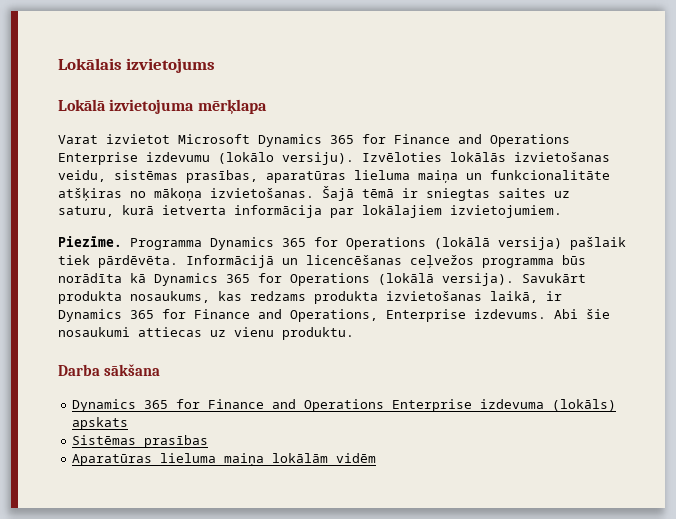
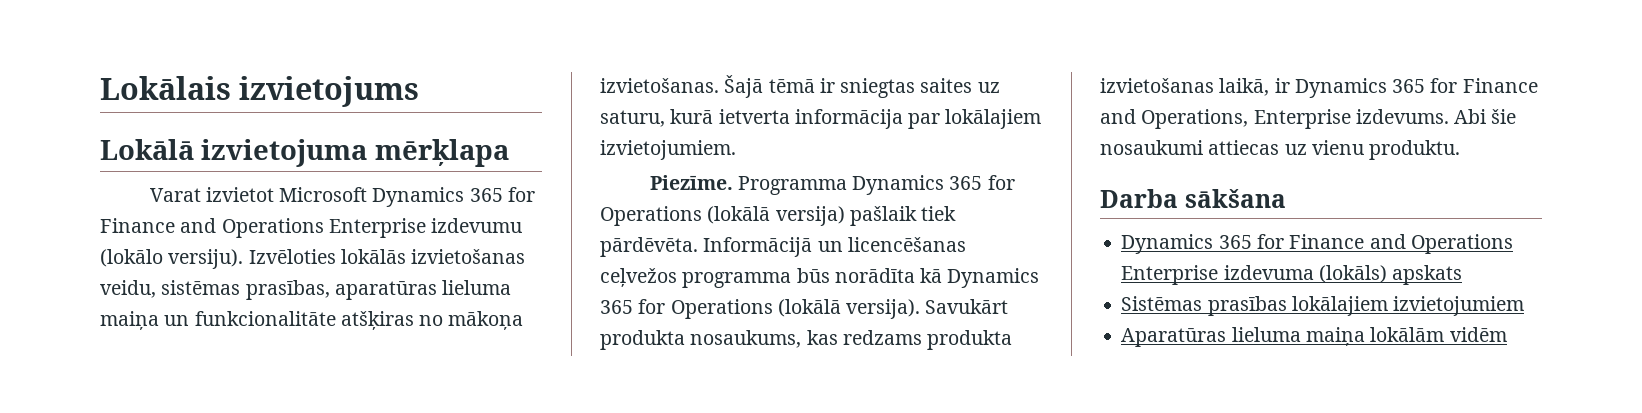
- Sistēmas prasības
+ Sistēmas prasības lokālajiem izvietojumiem

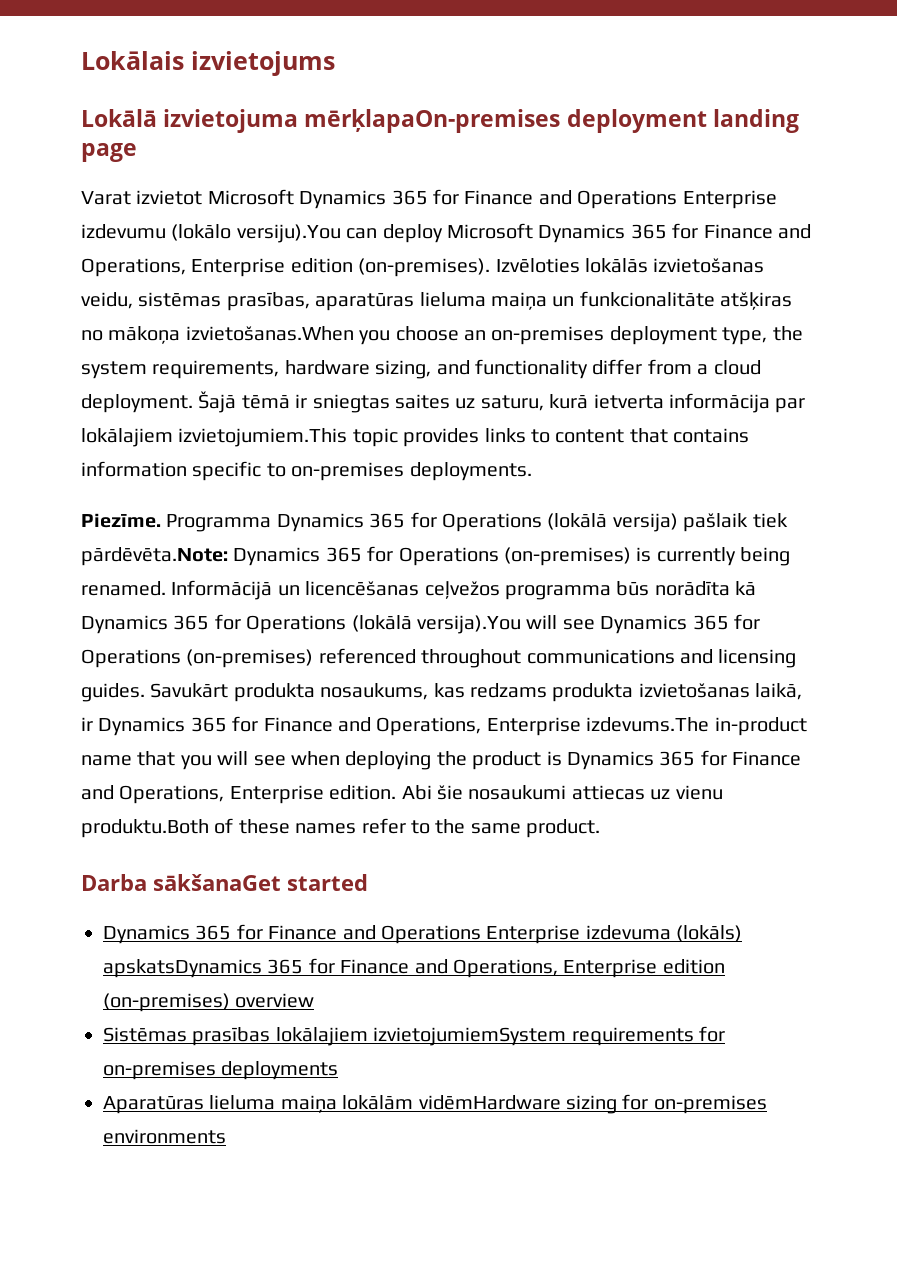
- Lokālā izvietojuma mērķlapa
+ Lokālā izvietojuma mērķlapaOn-premises deployment landing page
- Varat izvietot Microsoft Dynamics 365 for Finance and Operations Enterprise izdevumu (lokālo versiju).
+ Varat izvietot Microsoft Dynamics 365 for Finance and Operations Enterprise izdevumu (lokālo versiju).You can deploy Microsoft Dynamics 365 for Finance and Operations, Enterprise edition (on-premises).
- Izvēloties lokālās izvietošanas veidu, sistēmas prasības, aparatūras lieluma maiņa un funkcionalitāte atšķiras no mākoņa izvietošanas.
+ Izvēloties lokālās izvietošanas veidu, sistēmas prasības, aparatūras lieluma maiņa un funkcionalitāte atšķiras no mākoņa izvietošanas.When you choose an on-premises deployment type, the system requirements, hardware sizing, and functionality differ from a cloud deployment.
- Šajā tēmā ir sniegtas saites uz saturu, kurā ietverta informācija par lokālajiem izvietojumiem.
+ Šajā tēmā ir sniegtas saites uz saturu, kurā ietverta informācija par lokālajiem izvietojumiem.This topic provides links to content that contains information specific to on-premises deployments.
- Programma Dynamics 365 for Operations (lokālā versija) pašlaik tiek pārdēvēta.
+ Programma Dynamics 365 for Operations (lokālā versija) pašlaik tiek pārdēvēta.Note: Dynamics 365 for Operations (on-premises) is currently being renamed.
- Informācijā un licencēšanas ceļvežos programma būs norādīta kā Dynamics 365 for Operations (lokālā versija).
+ Informācijā un licencēšanas ceļvežos programma būs norādīta kā Dynamics 365 for Operations (lokālā versija).You will see Dynamics 365 for Operations (on-premises) referenced throughout communications and licensing guides.
- Savukārt produkta nosaukums, kas redzams produkta izvietošanas laikā, ir Dynamics 365 for Finance and Operations, Enterprise izdevums.
+ Savukārt produkta nosaukums, kas redzams produkta izvietošanas laikā, ir Dynamics 365 for Finance and Operations, Enterprise izdevums.The in-product name that you will see when deploying the product is Dynamics 365 for Finance and Operations, Enterprise edition.
- Abi šie nosaukumi attiecas uz vienu produktu.
+ Abi šie nosaukumi attiecas uz vienu produktu.Both of these names refer to the same product.
- Darba sākšana
+ Darba sākšanaGet started
- Dynamics 365 for Finance and Operations Enterprise izdevuma (lokāls) apskats
- Sistēmas prasības lokālajiem izvietojumiem
+ Dynamics 365 for Finance and Operations Enterprise izdevuma (lokāls) apskatsDynamics 365 for Finance and Operations, Enterprise edition (on-premises) overview
+ Sistēmas prasības lokālajiem izvietojumiemSystem requirements for on-premises deployments
- Aparatūras lieluma maiņa lokālām vidēm
+ Aparatūras lieluma maiņa lokālām vidēmHardware sizing for on-premises environments

